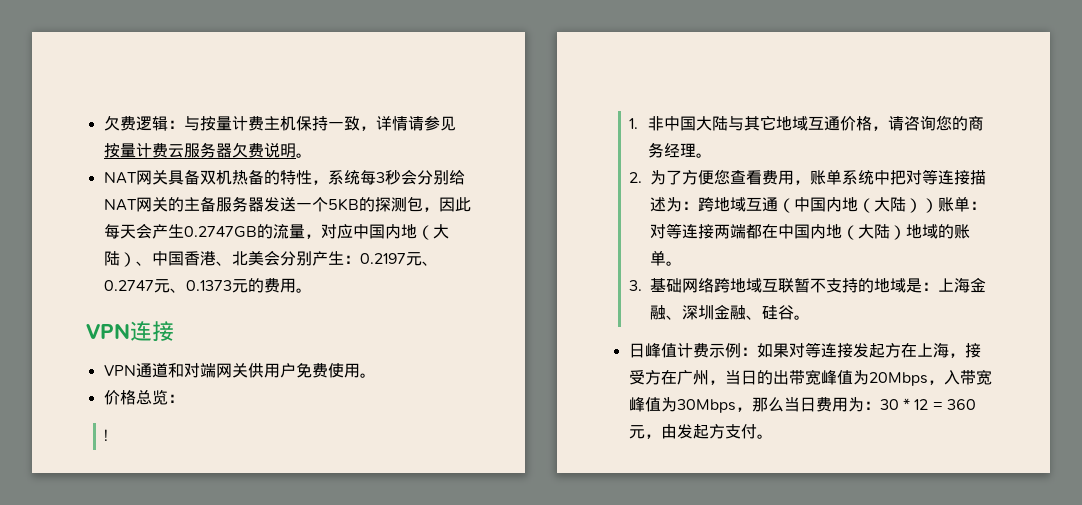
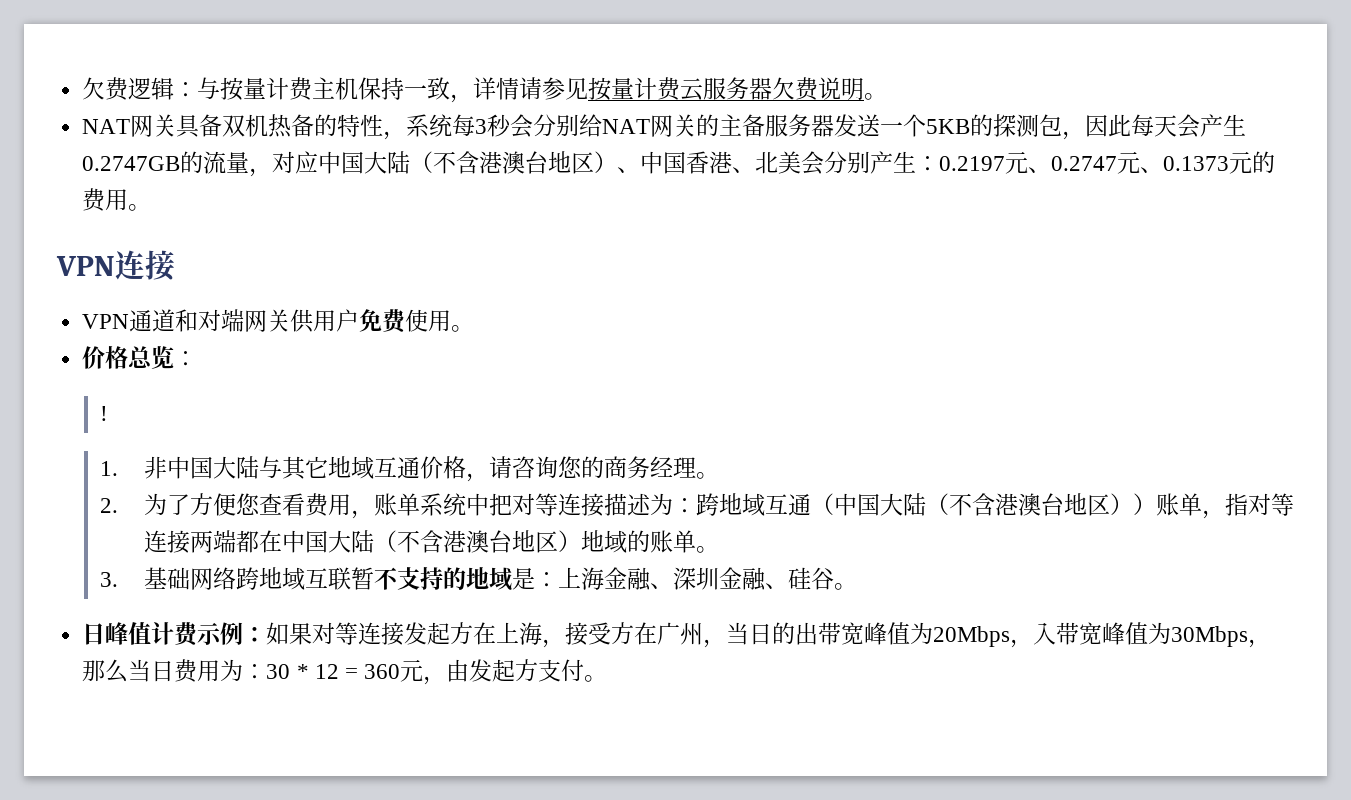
- NAT网关具备双机热备的特性，系统每3秒会分别给NAT网关的主备服务器发送一个5KB的探测包，因此每天会产生0.2747GB的流量，对应中国内地（大陆）、中国香港、北美会分别产生：0.2197元、0.2747元、0.1373元的费用。
+ NAT网关具备双机热备的特性，系统每3秒会分别给NAT网关的主备服务器发送一个5KB的探测包，因此每天会产生0.2747GB的流量，对应中国大陆（不含港澳台地区）、中国香港、北美会分别产生：0.2197元、0.2747元、0.1373元的费用。
- 2.为了方便您查看费用，账单系统中把对等连接描述为：跨地域互通（中国内地（大陆））账单：对等连接两端都在中国内地（大陆）地域的账单。
+ 2.为了方便您查看费用，账单系统中把对等连接描述为：跨地域互通（中国大陆（不含港澳台地区））账单，指对等连接两端都在中国大陆（不含港澳台地区）地域的账单。

